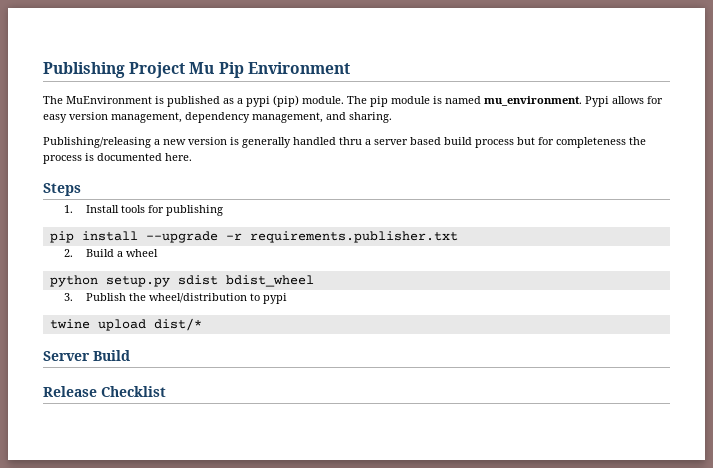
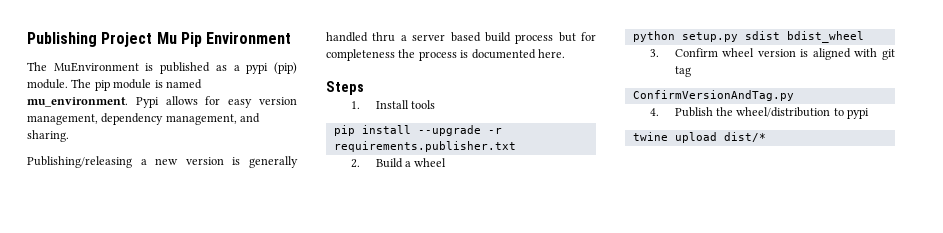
- 1. Install tools for publishing
+ 1. Install tools
- 3. Publish the wheel/distribution to pypi
+ 3. Confirm wheel version is aligned with git tag
+ ConfirmVersionAndTag.py
+ 4. Publish the wheel/distribution to pypi
- Server Build
- Release Checklist

